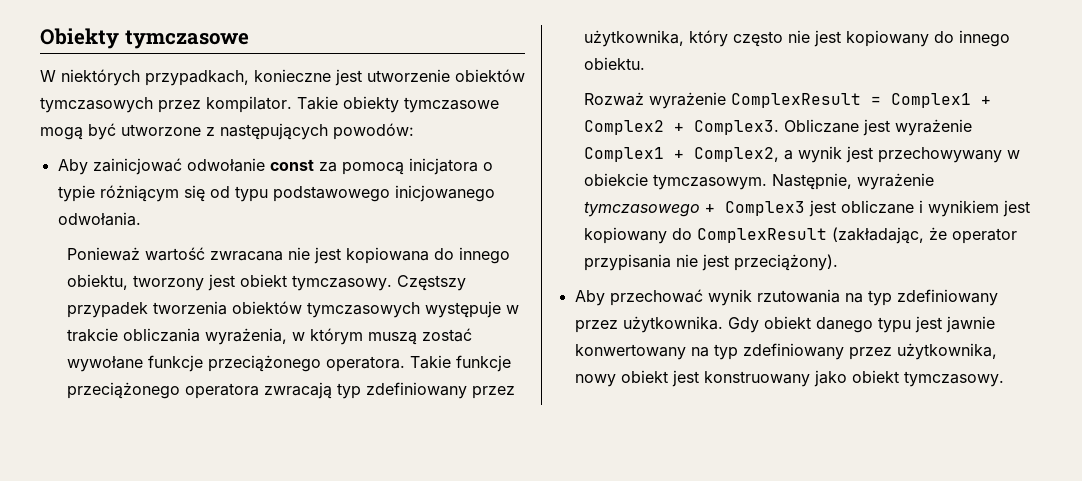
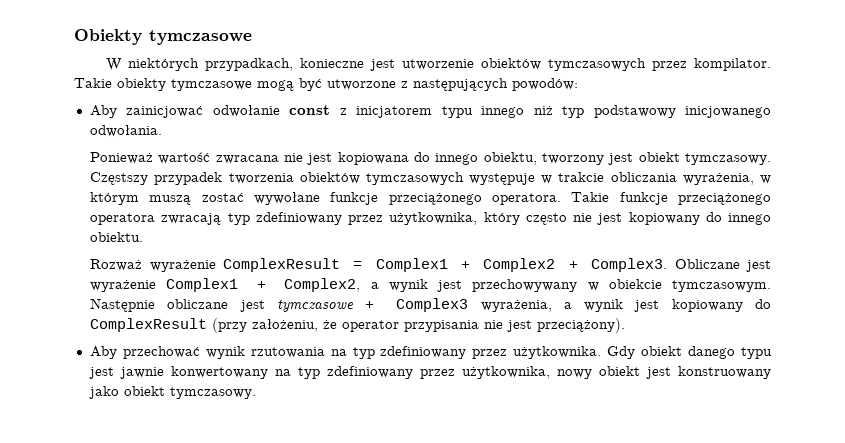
- Aby zainicjować odwołanie const za pomocą inicjatora o typie różniącym się od typu podstawowego inicjowanego odwołania.
+ Aby zainicjować odwołanie const z inicjatorem typu innego niż typ podstawowy inicjowanego odwołania.
- Następnie, wyrażenie tymczasowego + Complex3 jest obliczane i wynikiem jest kopiowany do ComplexResult (zakładając, że operator przypisania nie jest przeciążony).
+ Następnie obliczane jest tymczasowe + Complex3 wyrażenia, a wynik jest kopiowany do ComplexResult (przy założeniu, że operator przypisania nie jest przeciążony).

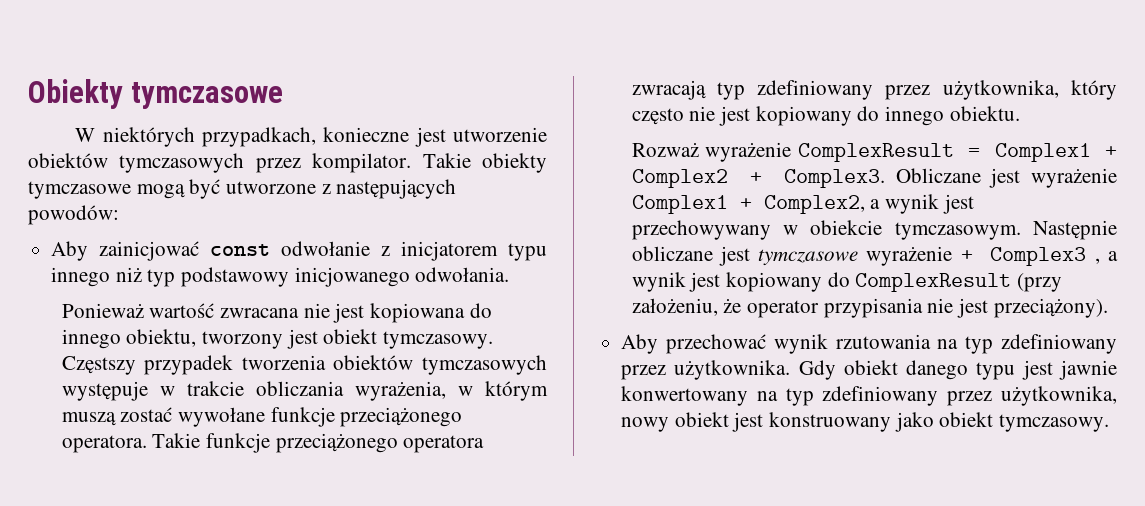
- Aby zainicjować odwołanie const z inicjatorem typu innego niż typ podstawowy inicjowanego odwołania.
+ Aby zainicjować const odwołanie z inicjatorem typu innego niż typ podstawowy inicjowanego odwołania.
- Następnie obliczane jest tymczasowe + Complex3 wyrażenia, a wynik jest kopiowany do ComplexResult (przy założeniu, że operator przypisania nie jest przeciążony).
+ Następnie obliczane jest tymczasowe wyrażenie + Complex3 , a wynik jest kopiowany do ComplexResult (przy założeniu, że operator przypisania nie jest przeciążony).

